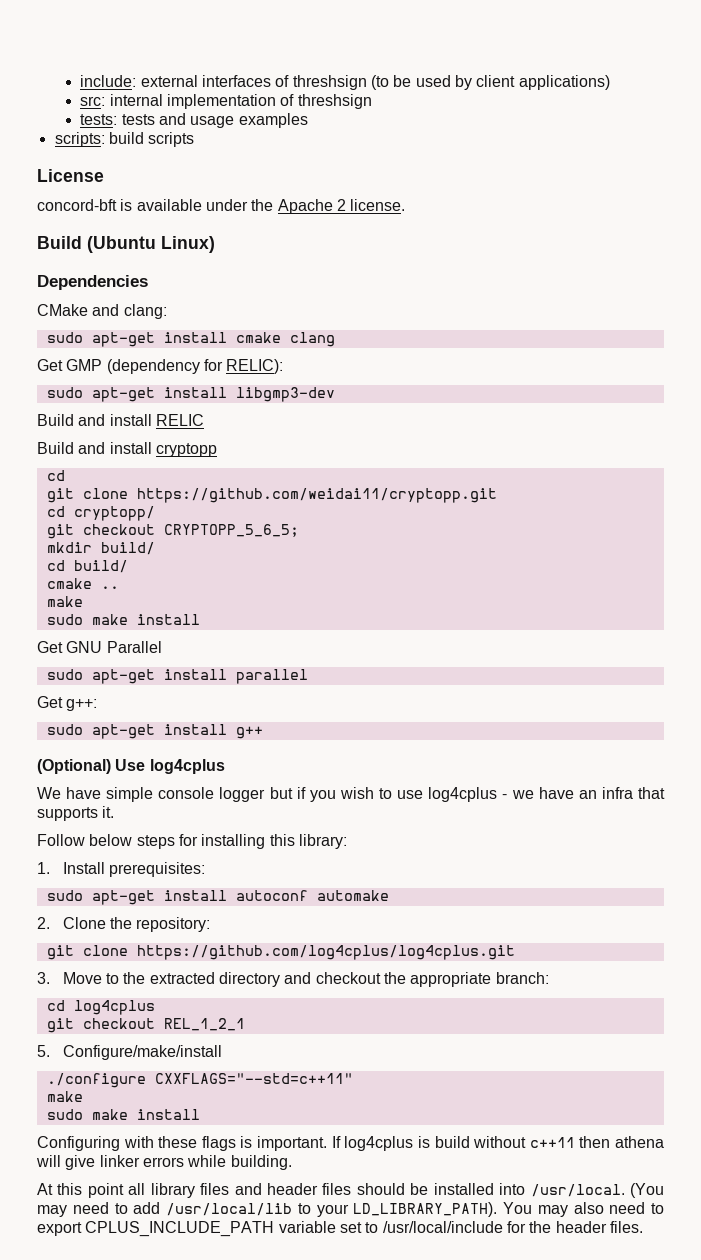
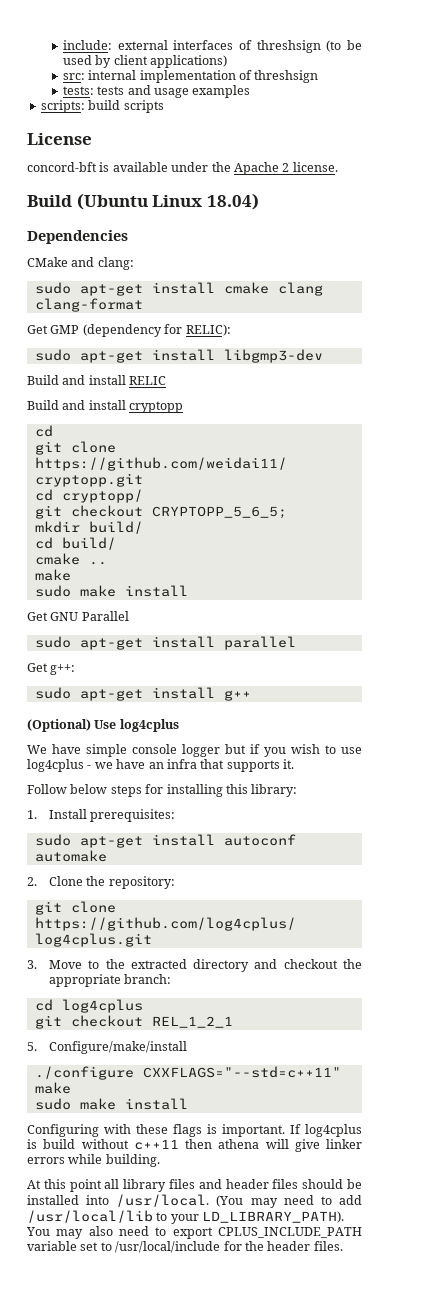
- Build (Ubuntu Linux)
+ Build (Ubuntu Linux 18.04)
- sudo apt-get install cmake clang
+ sudo apt-get install cmake clang clang-format

